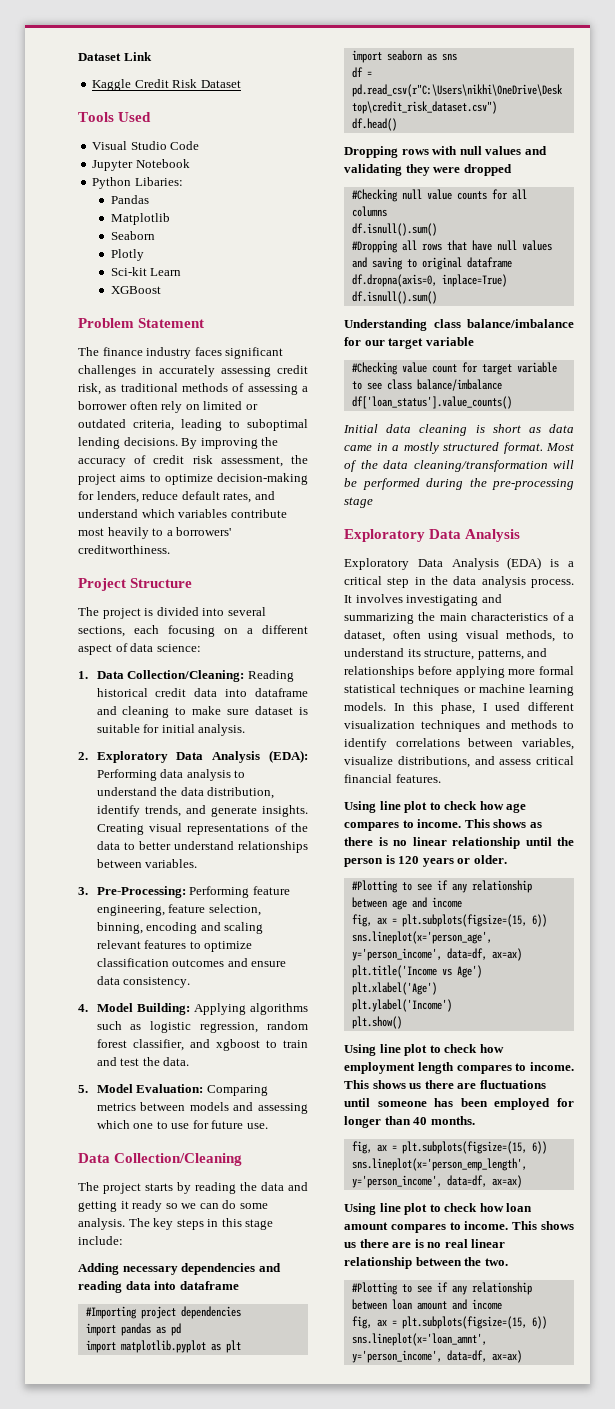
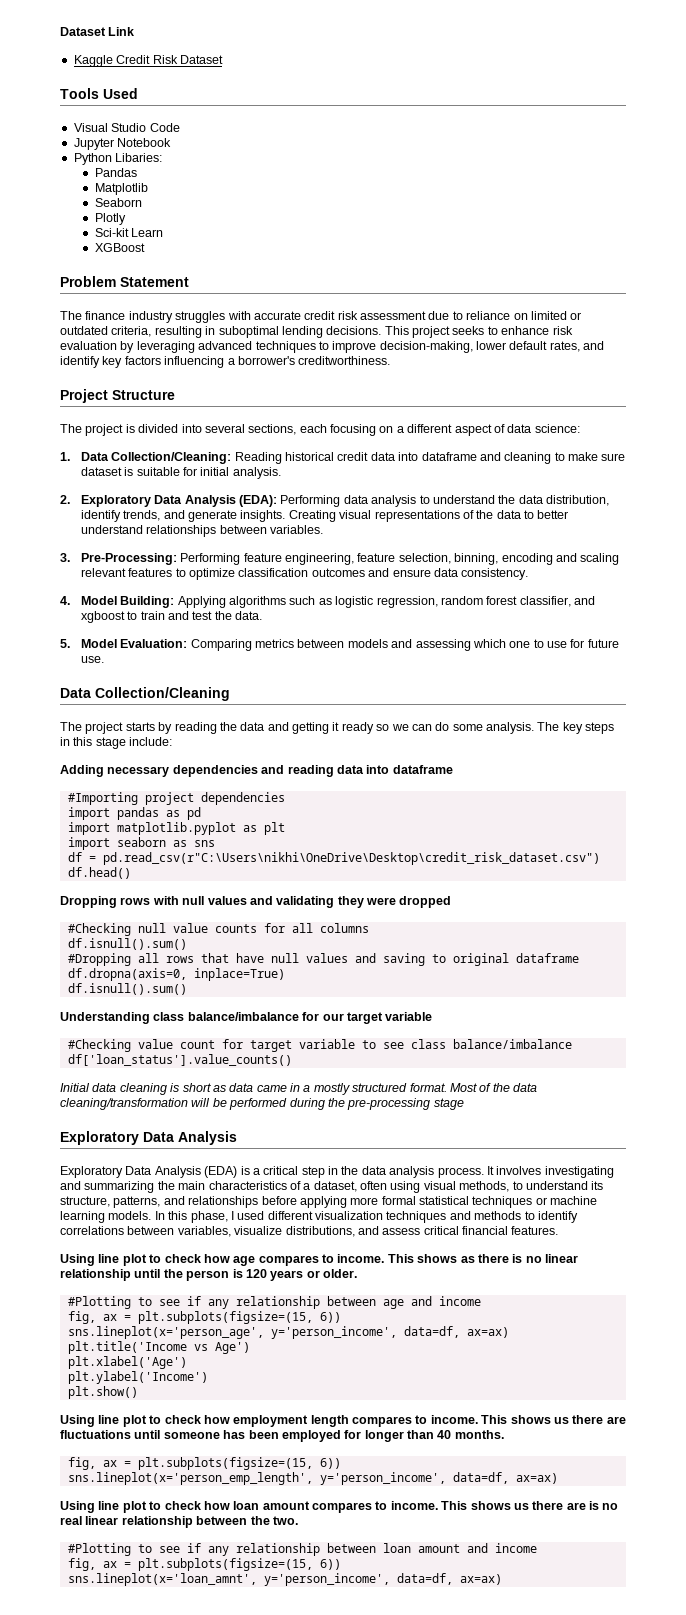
- The finance industry faces significant challenges in accurately assessing credit risk, as traditional methods of assessing a borrower often rely on limited or outdated criteria, leading to suboptimal lending decisions.
+ The finance industry struggles with accurate credit risk assessment due to reliance on limited or outdated criteria, resulting in suboptimal lending decisions.
- By improving the accuracy of credit risk assessment, the project aims to optimize decision-making for lenders, reduce default rates, and understand which variables contribute most heavily to a borrowers' creditworthiness.
+ This project seeks to enhance risk evaluation by leveraging advanced techniques to improve decision-making, lower default rates, and identify key factors influencing a borrower's creditworthiness.

